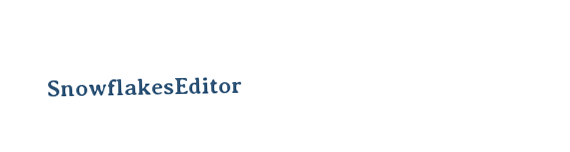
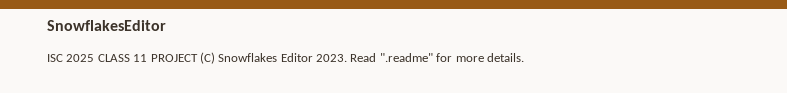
+ ISC 2025 CLASS 11 PROJECT (C) Snowflakes Editor 2023. Read ".readme" for more details.

